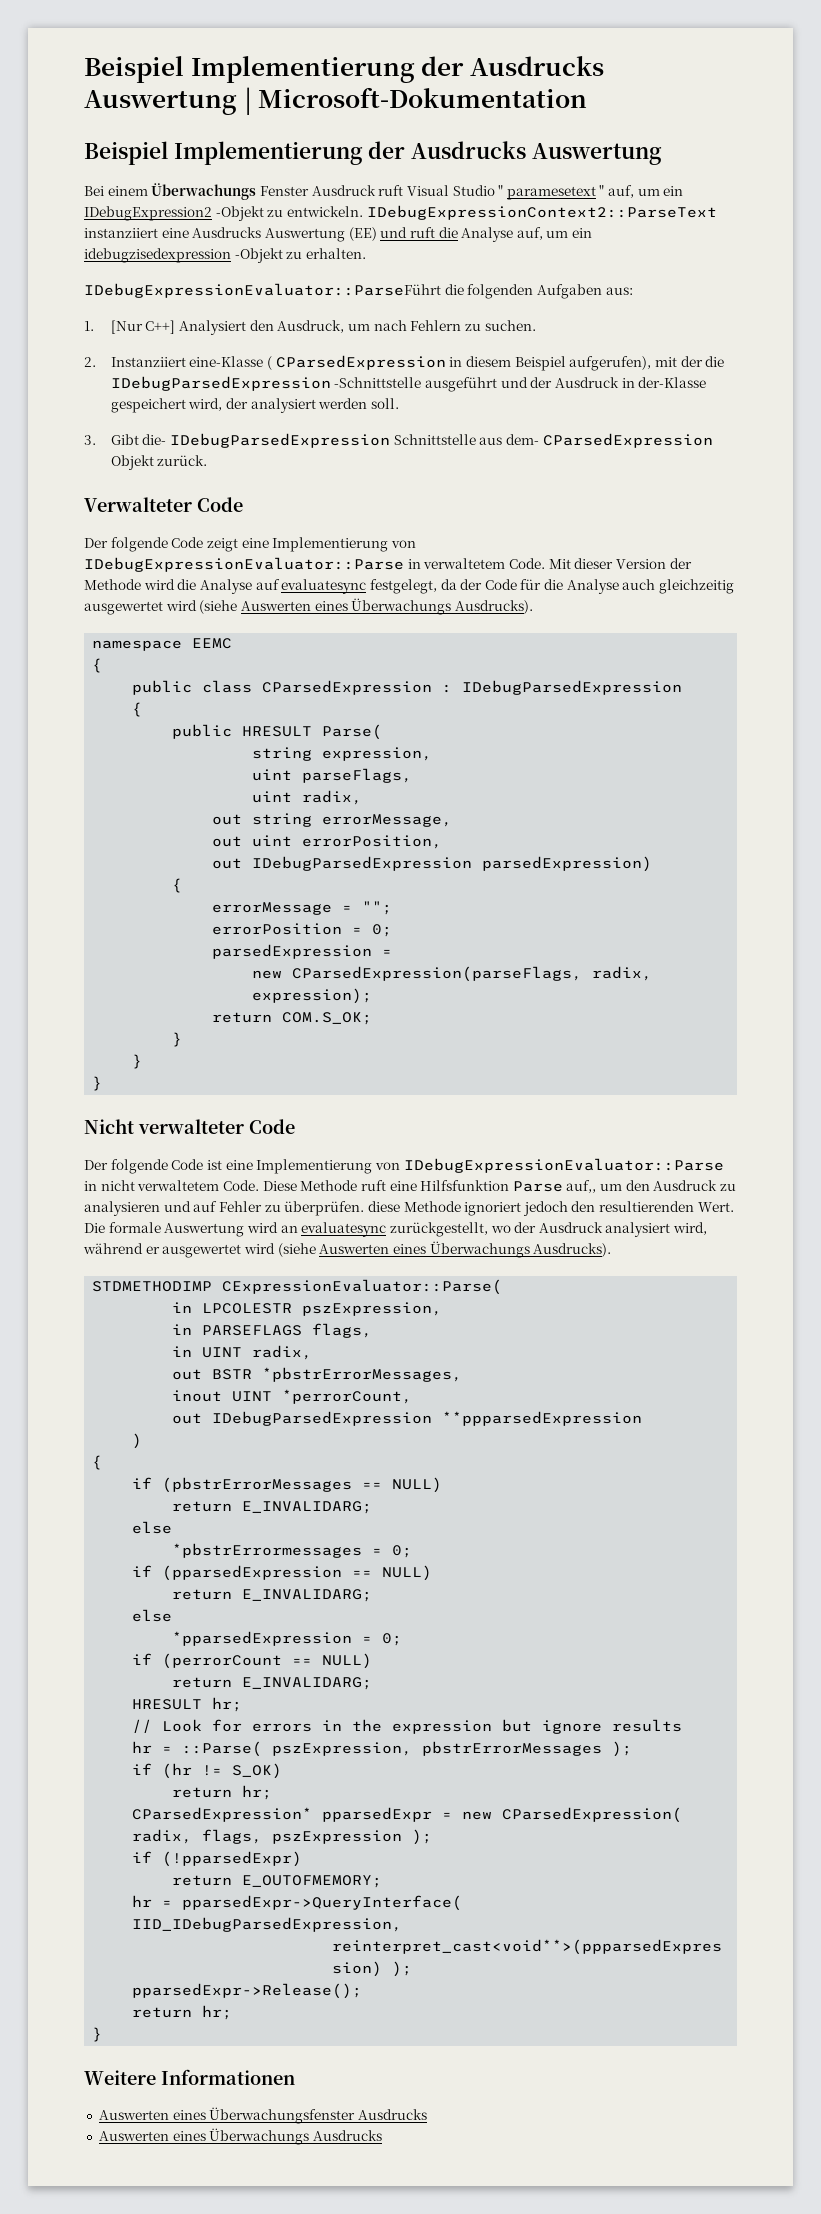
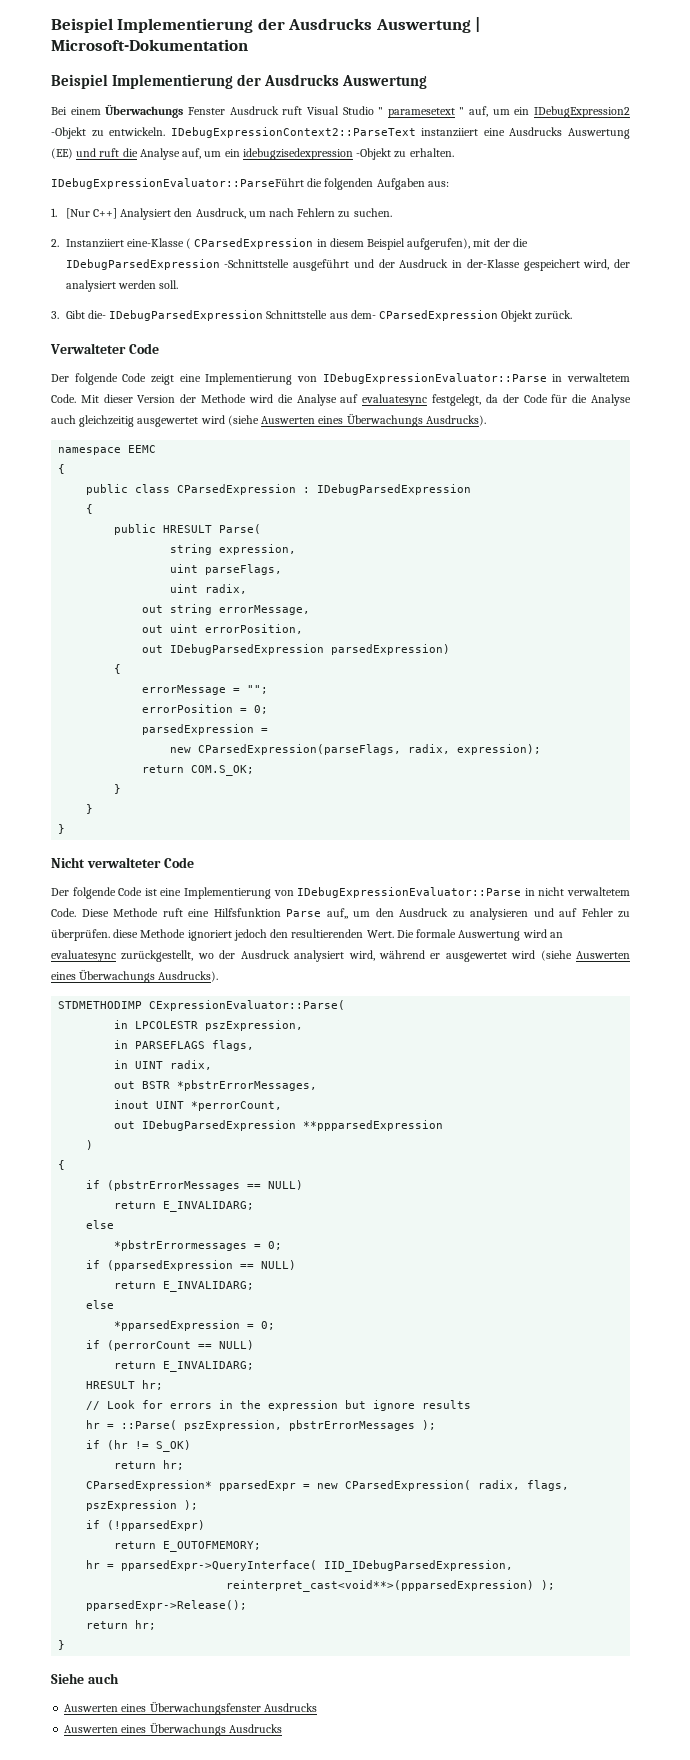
- Weitere Informationen
+ Siehe auch

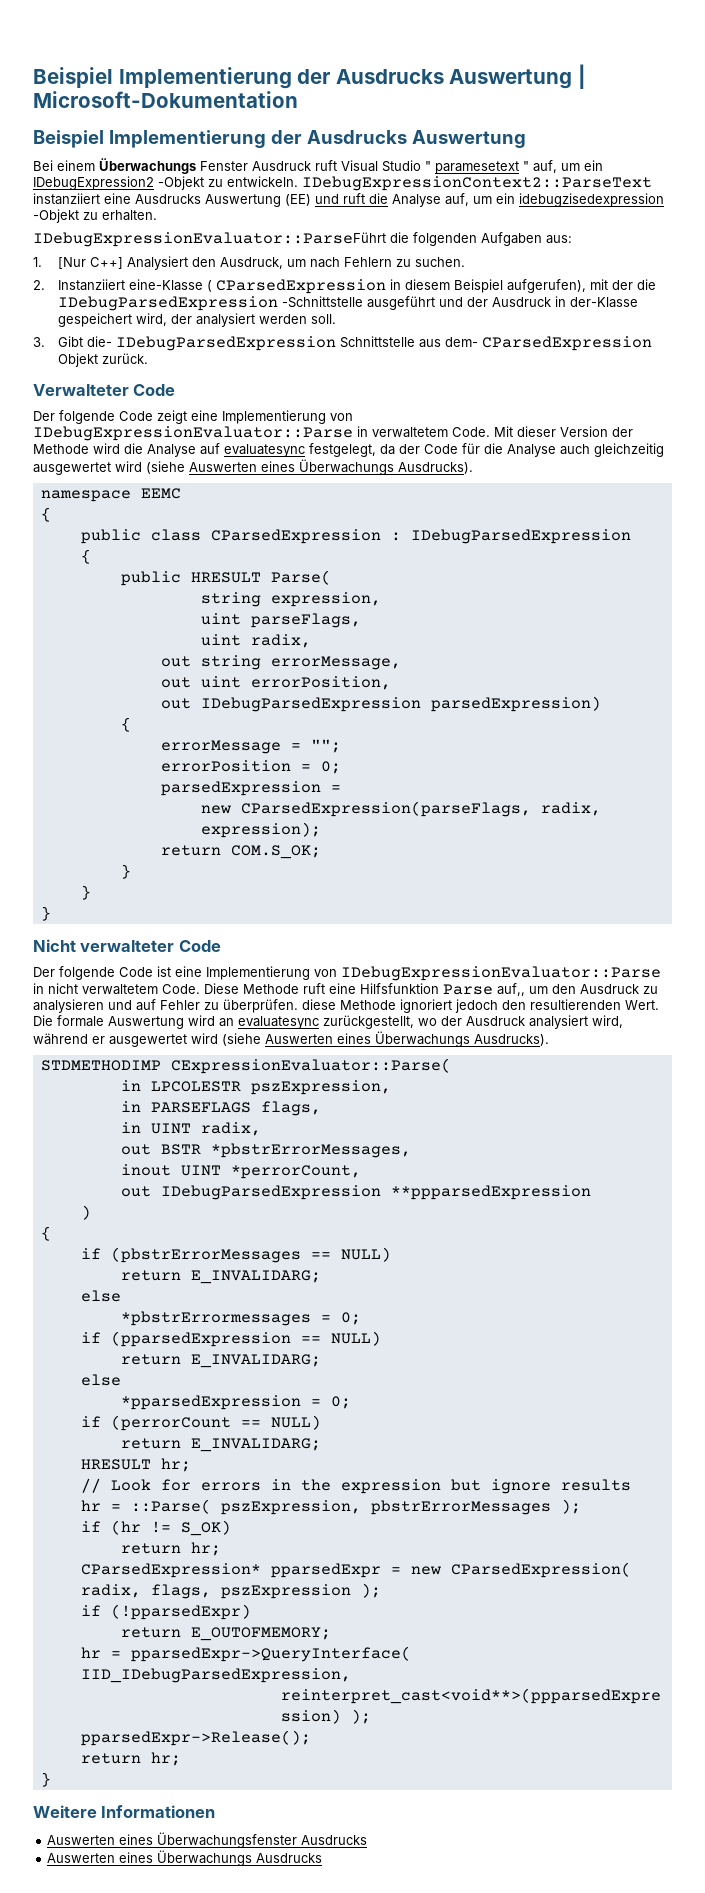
- Siehe auch
+ Weitere Informationen

